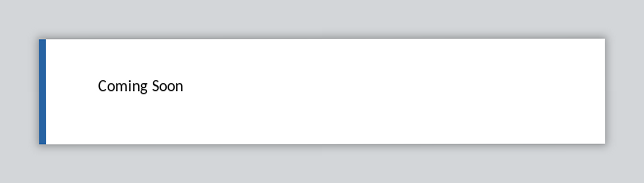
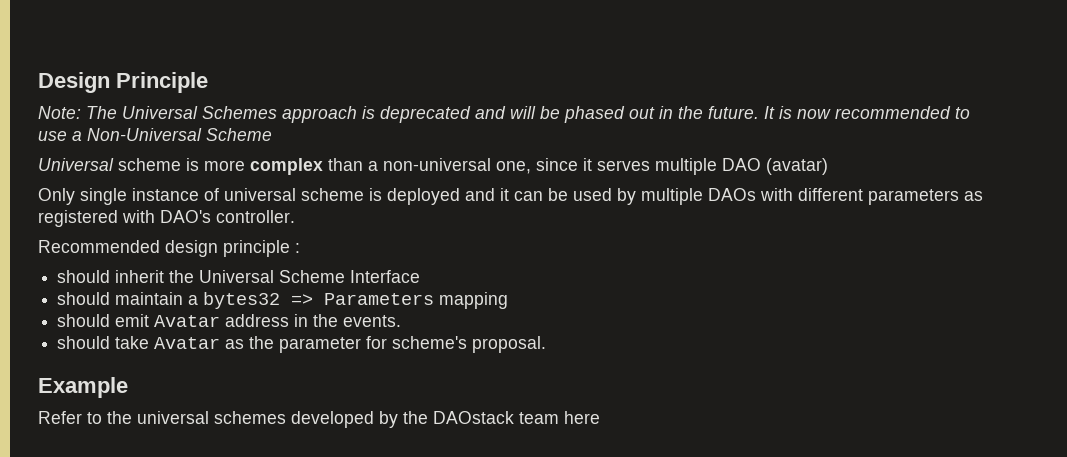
- Coming Soon
+ Design Principle
+ Note: The Universal Schemes approach is deprecated and will be phased out in the future. It is now recommended to use a Non-Universal Scheme
+ Universal scheme is more complex than a non-universal one, since it serves multiple DAO (avatar)
+ Only single instance of universal scheme is deployed and it can be used by multiple DAOs with different parameters as registered with DAO's controller.
+ Recommended design principle :
+ should inherit the Universal Scheme Interface
+ should maintain a bytes32 => Parameters mapping
+ should emit Avatar address in the events.
+ should take Avatar as the parameter for scheme's proposal.
+ Example
+ Refer to the universal schemes developed by the DAOstack team here

